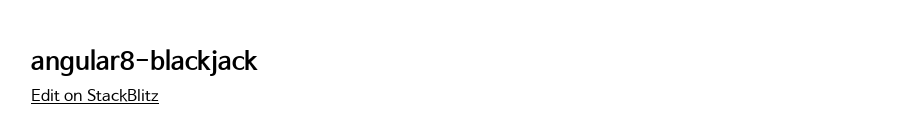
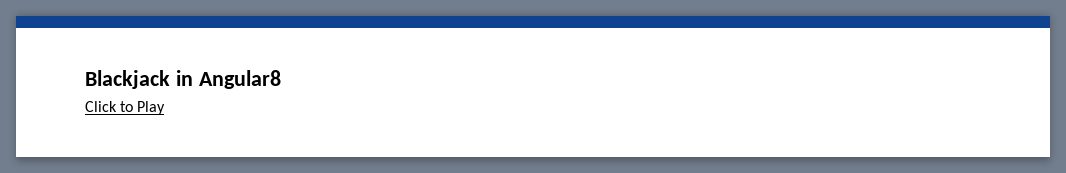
- angular8-blackjack
- Edit on StackBlitz
+ Blackjack in Angular8
+ Click to Play

